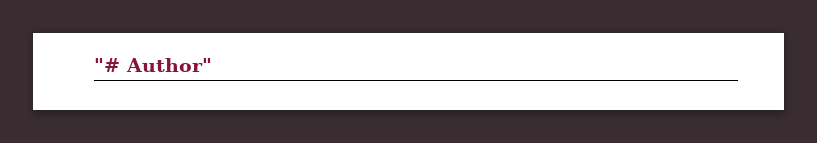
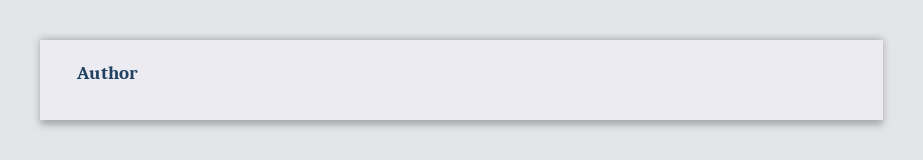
- "# Author"
+ Author

